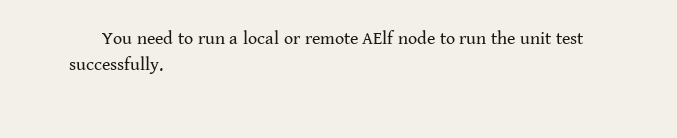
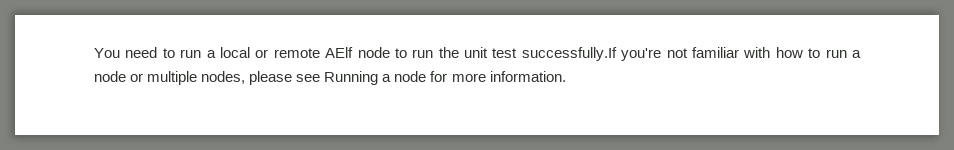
- You need to run a local or remote AElf node to run the unit test successfully.
+ You need to run a local or remote AElf node to run the unit test successfully.If you're not familiar with how to run a node or multiple nodes, please see Running a node for more information.

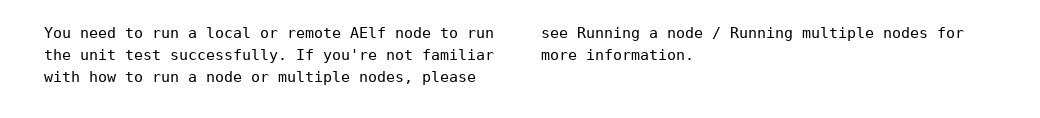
- You need to run a local or remote AElf node to run the unit test successfully.If you're not familiar with how to run a node or multiple nodes, please see Running a node for more information.
+ You need to run a local or remote AElf node to run the unit test successfully. If you're not familiar with how to run a node or multiple nodes, please see Running a node / Running multiple nodes for more information.

